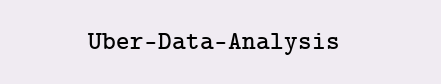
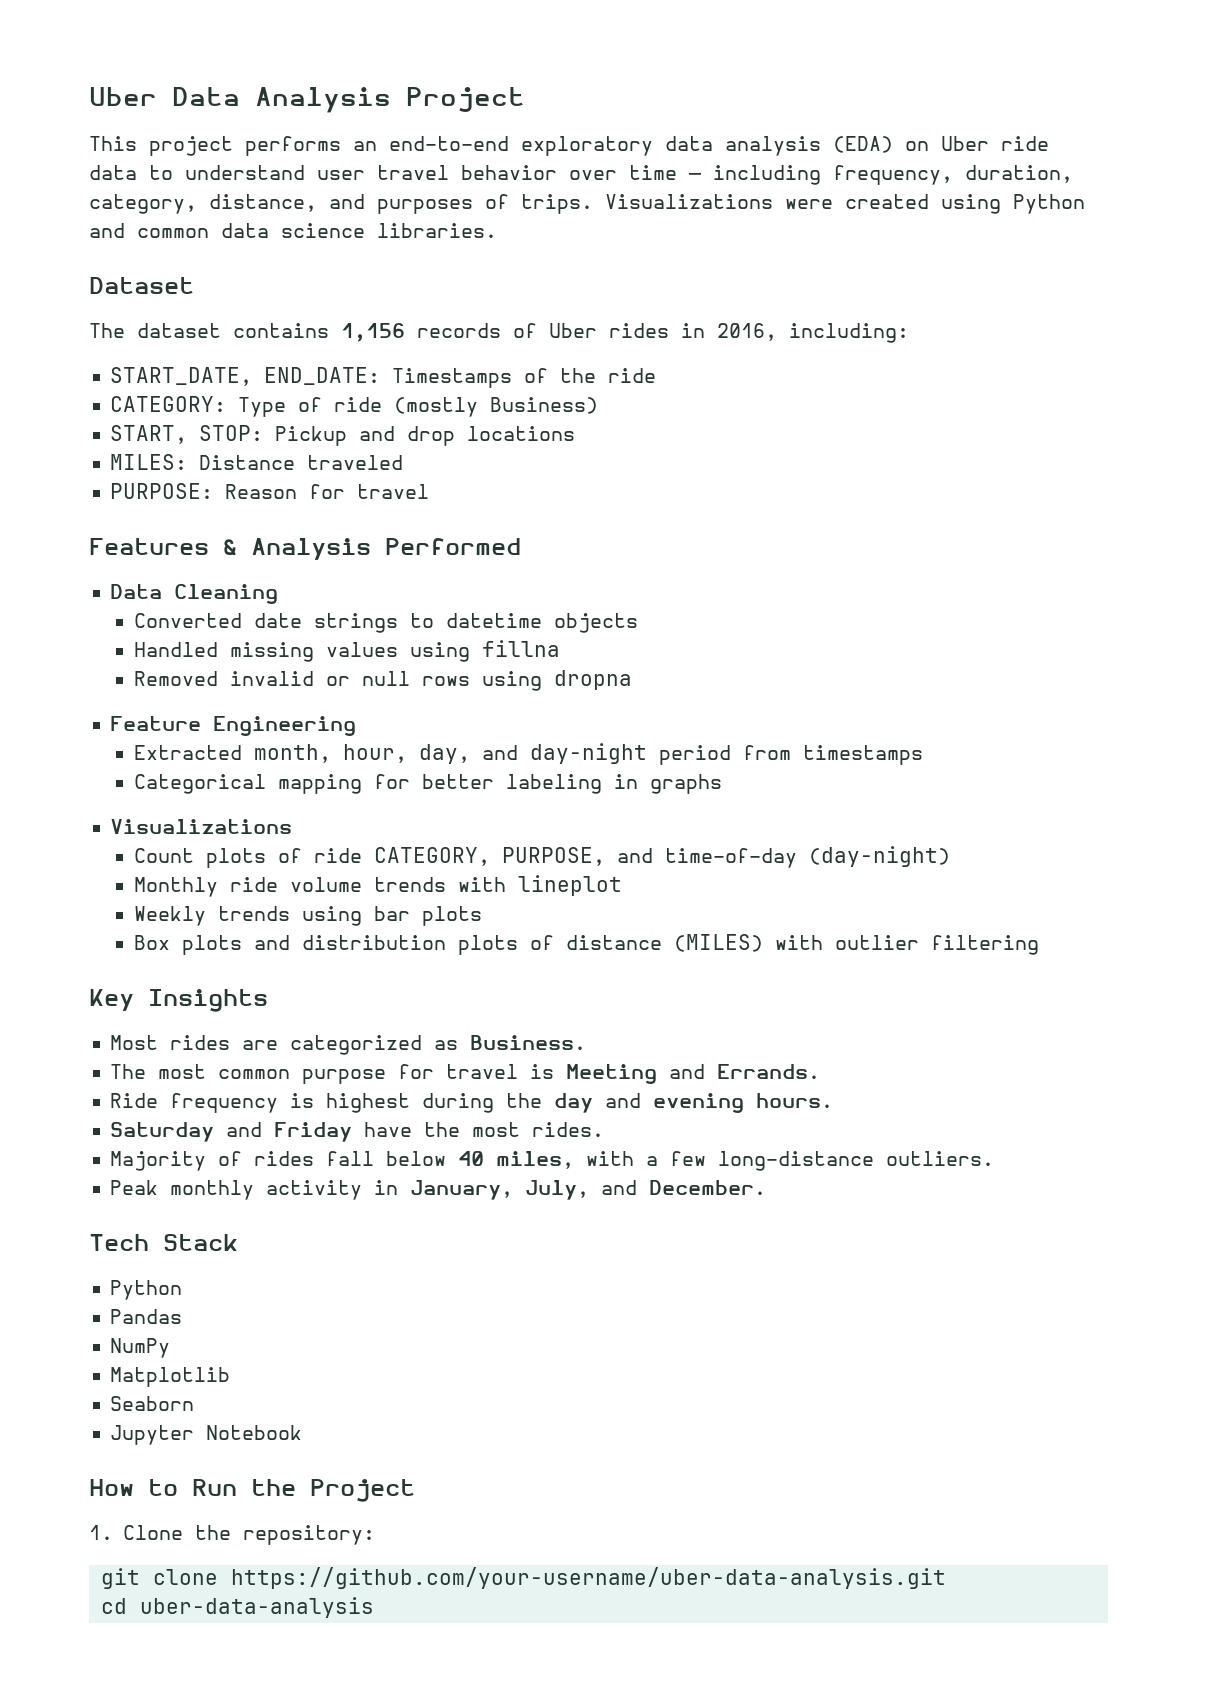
- Uber-Data-Analysis
+ Uber Data Analysis Project
+ This project performs an end-to-end exploratory data analysis (EDA) on Uber ride data to understand user travel behavior over time — including frequency, duration, category, distance, and purposes of trips. Visualizations were created using Python and common data science libraries.
+ Dataset
+ The dataset contains 1,156 records of Uber rides in 2016, including:
+ START_DATE, END_DATE: Timestamps of the ride
+ CATEGORY: Type of ride (mostly Business)
+ START, STOP: Pickup and drop locations
+ MILES: Distance traveled
+ PURPOSE: Reason for travel
+ Features & Analysis Performed
+ Data Cleaning
+ Converted date strings to datetime objects
+ Handled missing values using fillna
+ Removed invalid or null rows using dropna
+ Feature Engineering
+ Extracted month, hour, day, and day-night period from timestamps
+ Categorical mapping for better labeling in graphs
+ Visualizations
+ Count plots of ride CATEGORY, PURPOSE, and time-of-day (day-night)
+ Monthly ride volume trends with lineplot
+ Weekly trends using bar plots
+ Box plots and distribution plots of distance (MILES) with outlier filtering
+ Key Insights
+ Most rides are categorized as Business.
+ The most common purpose for travel is Meeting and Errands.
+ Ride frequency is highest during the day and evening hours.
+ Saturday and Friday have the most rides.
+ Majority of rides fall below 40 miles, with a few long-distance outliers.
+ Peak monthly activity in January, July, and December.
+ Tech Stack
+ Python
+ Pandas
+ NumPy
+ Matplotlib
+ Seaborn
+ Jupyter Notebook
+ How to Run the Project
+ 1. Clone the repository:
+ git clone https://github.com/your-username/uber-data-analysis.git
+ cd uber-data-analysis

